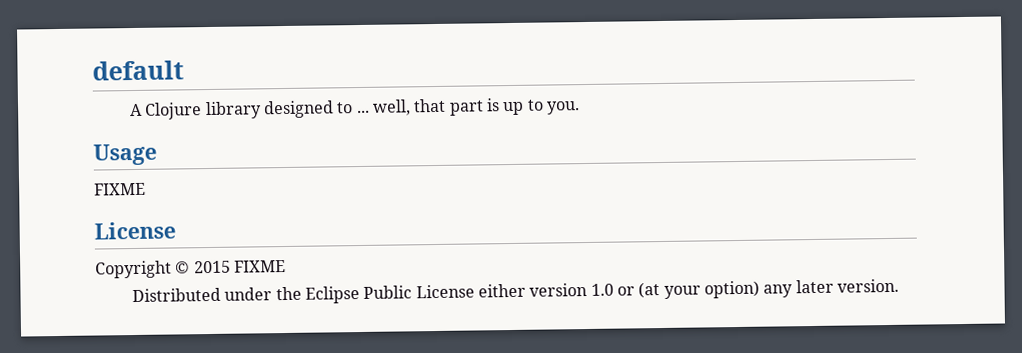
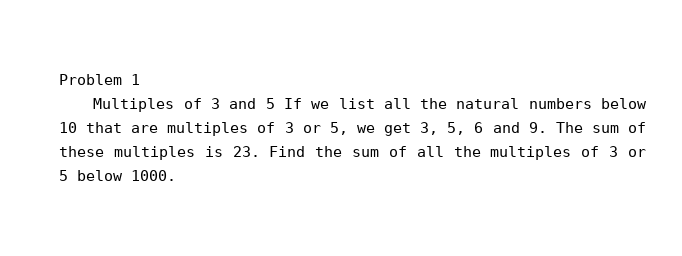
- default
- A Clojure library designed to ... well, that part is up to you.
- Usage
- FIXME
- License
- Copyright © 2015 FIXME
- Distributed under the Eclipse Public License either version 1.0 or (at your option) any later version.
+ Problem 1
+ Multiples of 3 and 5 If we list all the natural numbers below 10 that are multiples of 3 or 5, we get 3, 5, 6 and 9. The sum of these multiples is 23. Find the sum of all the multiples of 3 or 5 below 1000.

